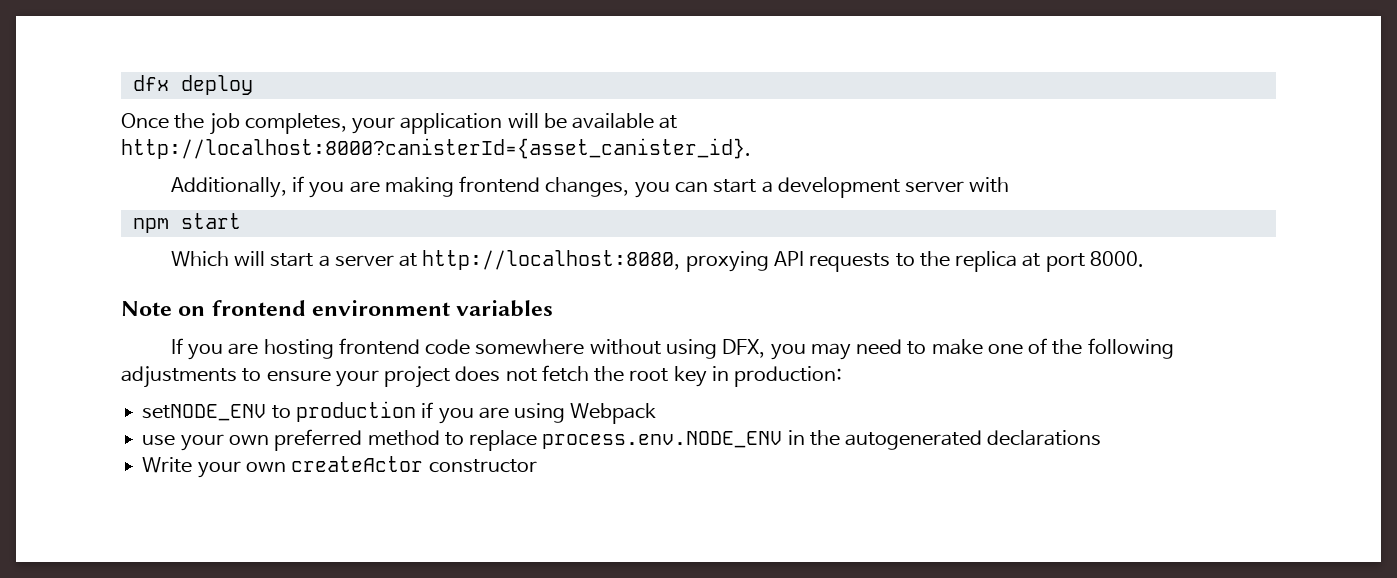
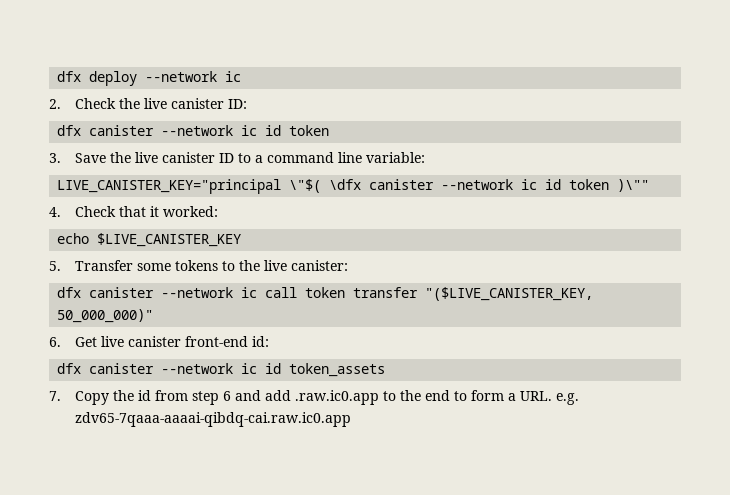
- dfx deploy
- Once the job completes, your application will be available at http://localhost:8000?canisterId={asset_canister_id}.
- Additionally, if you are making frontend changes, you can start a development server with
- npm start
- Which will start a server at http://localhost:8080, proxying API requests to the replica at port 8000.
- Note on frontend environment variables
- If you are hosting frontend code somewhere without using DFX, you may need to make one of the following adjustments to ensure your project does not fetch the root key in production:
- setNODE_ENV to production if you are using Webpack
- use your own preferred method to replace process.env.NODE_ENV in the autogenerated declarations
- Write your own createActor constructor
+ dfx deploy --network ic
+ 2. Check the live canister ID:
+ dfx canister --network ic id token
+ 3. Save the live canister ID to a command line variable:
+ LIVE_CANISTER_KEY="principal \"$( \dfx canister --network ic id token )\""
+ 4. Check that it worked:
+ echo $LIVE_CANISTER_KEY
+ 5. Transfer some tokens to the live canister:
+ dfx canister --network ic call token transfer "($LIVE_CANISTER_KEY, 50_000_000)"
+ 6. Get live canister front-end id:
+ dfx canister --network ic id token_assets
+ 7. Copy the id from step 6 and add .raw.ic0.app to the end to form a URL. e.g. zdv65-7qaaa-aaaai-qibdq-cai.raw.ic0.app

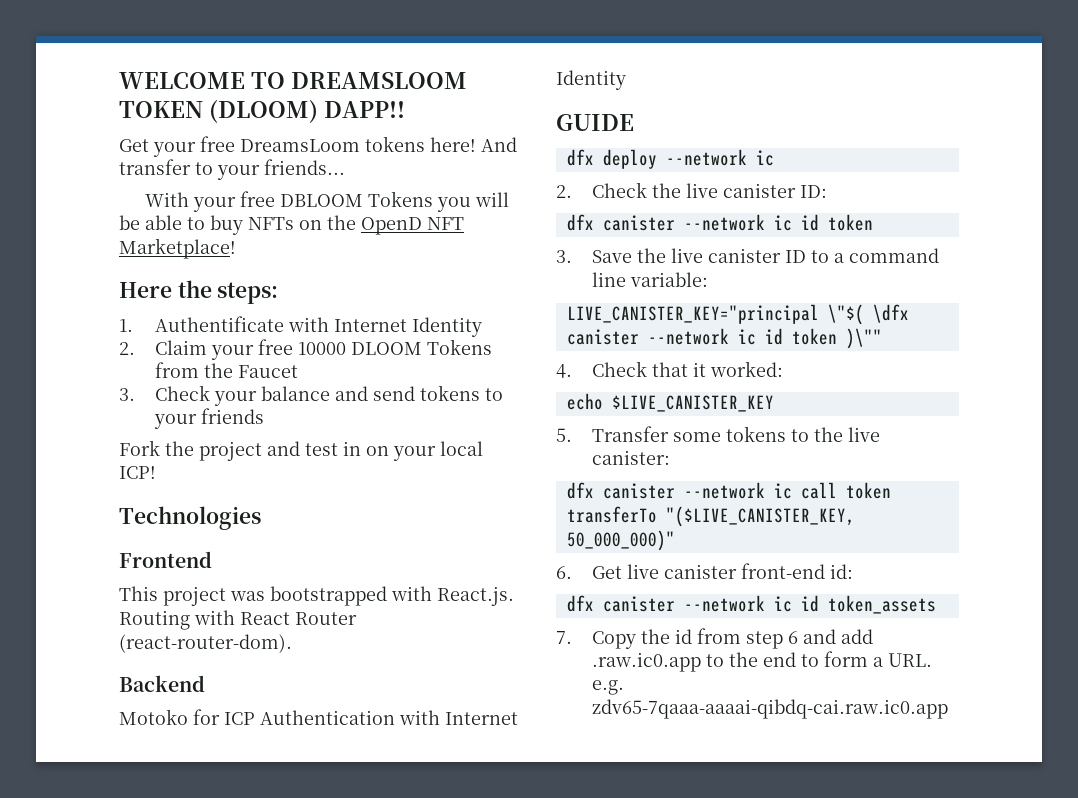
+ WELCOME TO DREAMSLOOM TOKEN (DLOOM) DAPP!!
+ Get your free DreamsLoom tokens here! And transfer to your friends...
+ With your free DBLOOM Tokens you will be able to buy NFTs on the OpenD NFT Marketplace!
+ Here the steps:
+ 1. Authentificate with Internet Identity
+ 2. Claim your free 10000 DLOOM Tokens from the Faucet
+ 3. Check your balance and send tokens to your friends
+ Fork the project and test in on your local ICP!
+ Technologies
+ Frontend
+ This project was bootstrapped with React.js. Routing with React Router (react-router-dom).
+ Backend
+ Motoko for ICP Authentication with Internet Identity
+ GUIDE
- dfx canister --network ic call token transfer "($LIVE_CANISTER_KEY, 50_000_000)"
+ dfx canister --network ic call token transferTo "($LIVE_CANISTER_KEY, 50_000_000)"

